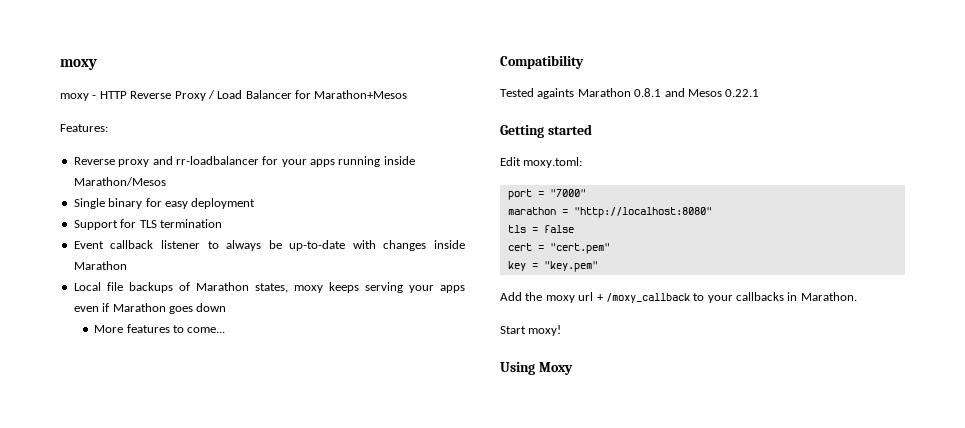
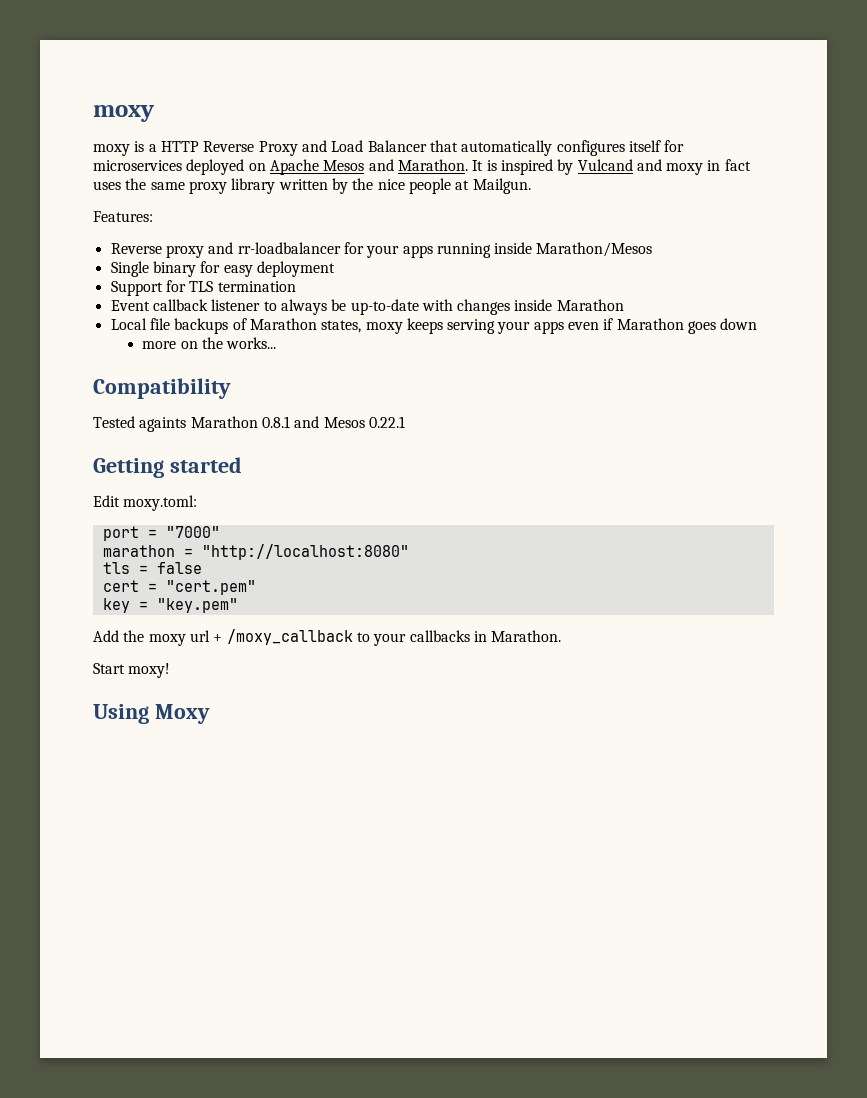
- moxy - HTTP Reverse Proxy / Load Balancer for Marathon+Mesos
+ moxy is a HTTP Reverse Proxy and Load Balancer that automatically configures itself for microservices deployed on Apache Mesos and Marathon. It is inspired by Vulcand and moxy in fact uses the same proxy library written by the nice people at Mailgun.
- More features to come...
+ more on the works...

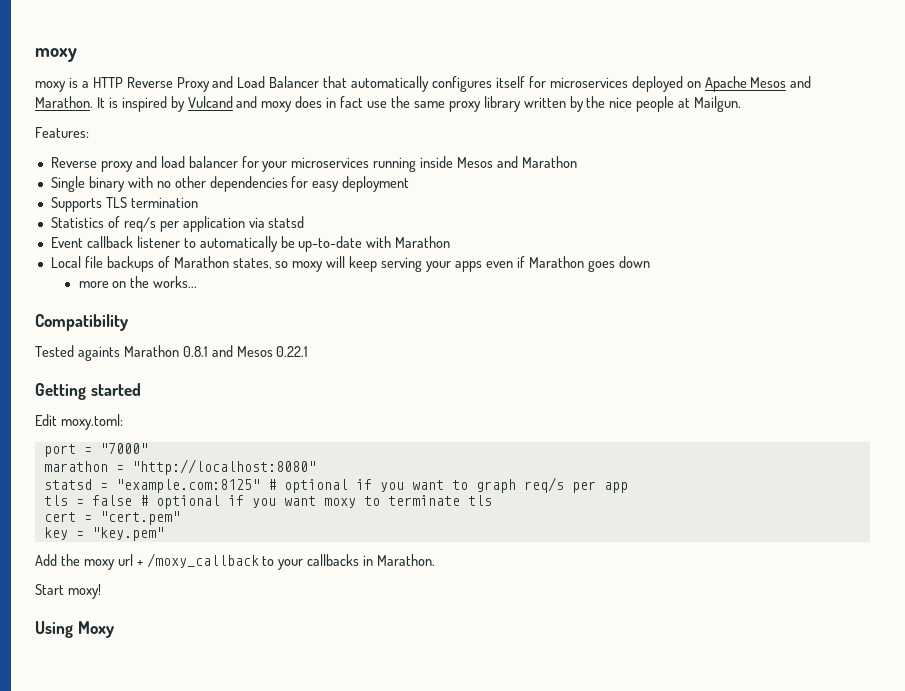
- It is inspired by Vulcand and moxy in fact uses the same proxy library written by the nice people at Mailgun.
+ It is inspired by Vulcand and moxy does in fact use the same proxy library written by the nice people at Mailgun.
- Reverse proxy and rr-loadbalancer for your apps running inside Marathon/Mesos
+ Reverse proxy and load balancer for your microservices running inside Mesos and Marathon
- Single binary for easy deployment
+ Single binary with no other dependencies for easy deployment
- Support for TLS termination
+ Supports TLS termination
+ Statistics of req/s per application via statsd
- Event callback listener to always be up-to-date with changes inside Marathon
+ Event callback listener to automatically be up-to-date with Marathon
- Local file backups of Marathon states, moxy keeps serving your apps even if Marathon goes down
+ Local file backups of Marathon states, so moxy will keep serving your apps even if Marathon goes down
- tls = false
+ statsd = "example.com:8125" # optional if you want to graph req/s per app
+ tls = false # optional if you want moxy to terminate tls

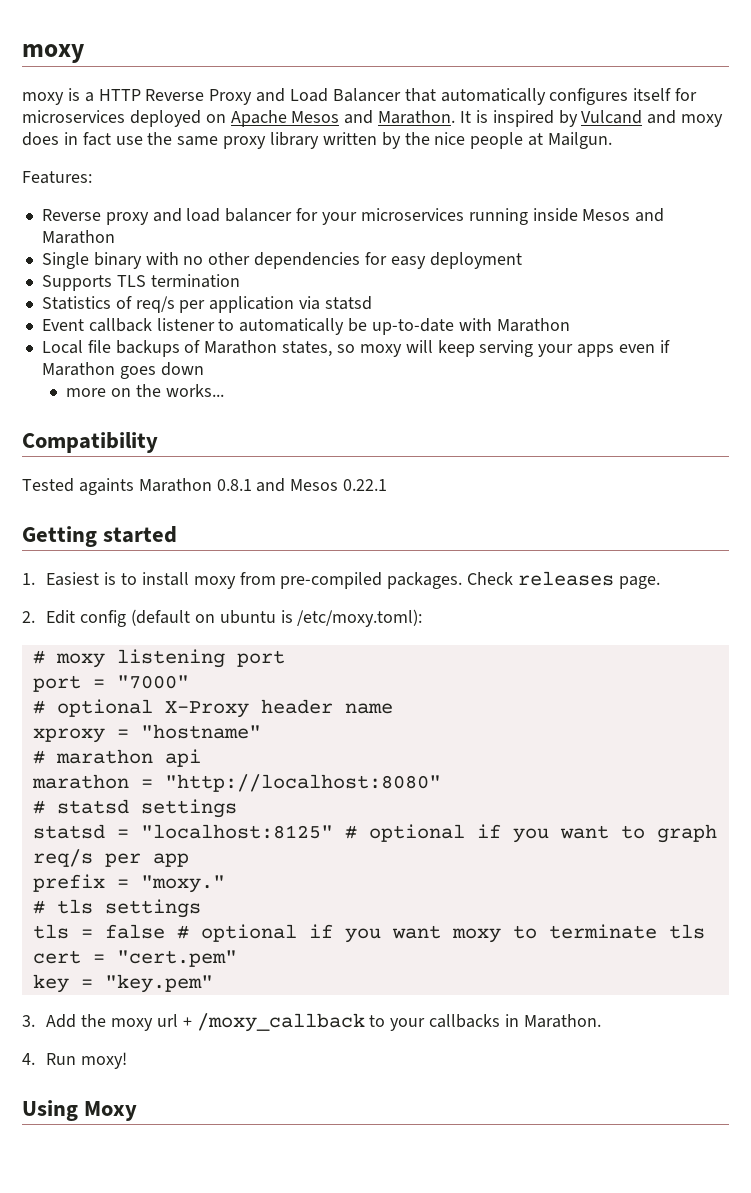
- Edit moxy.toml:
+ 1. Easiest is to install moxy from pre-compiled packages. Check releases page.
+ 2. Edit config (default on ubuntu is /etc/moxy.toml):
+ # moxy listening port
  port = "7000"
+ # optional X-Proxy header name
+ xproxy = "hostname"
+ # marathon api
+ # statsd settings
- statsd = "example.com:8125" # optional if you want to graph req/s per app
+ statsd = "localhost:8125" # optional if you want to graph req/s per app
+ prefix = "moxy."
+ # tls settings
- Add the moxy url + /moxy_callback to your callbacks in Marathon.
+ 3. Add the moxy url + /moxy_callback to your callbacks in Marathon.
- Start moxy!
+ 4. Run moxy!

